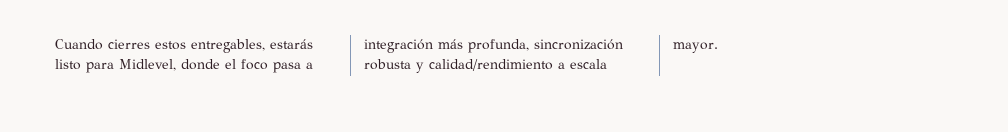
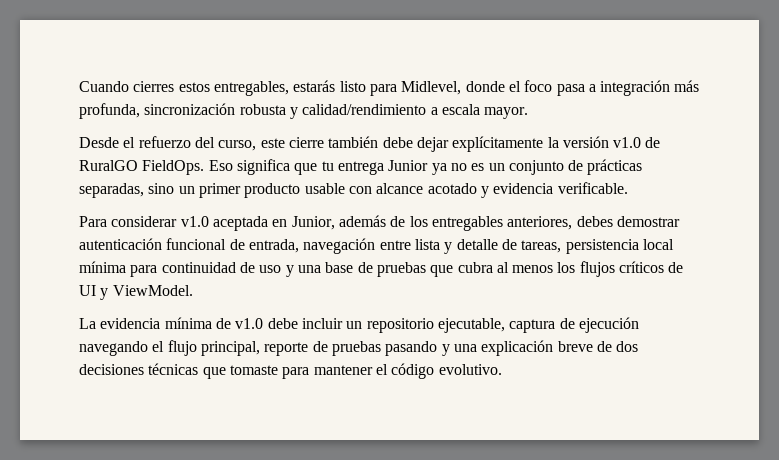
+ Desde el refuerzo del curso, este cierre también debe dejar explícitamente la versión v1.0 de RuralGO FieldOps. Eso significa que tu entrega Junior ya no es un conjunto de prácticas separadas, sino un primer producto usable con alcance acotado y evidencia verificable.
+ Para considerar v1.0 aceptada en Junior, además de los entregables anteriores, debes demostrar autenticación funcional de entrada, navegación entre lista y detalle de tareas, persistencia local mínima para continuidad de uso y una base de pruebas que cubra al menos los flujos críticos de UI y ViewModel.
+ La evidencia mínima de v1.0 debe incluir un repositorio ejecutable, captura de ejecución navegando el flujo principal, reporte de pruebas pasando y una explicación breve de dos decisiones técnicas que tomaste para mantener el código evolutivo.

